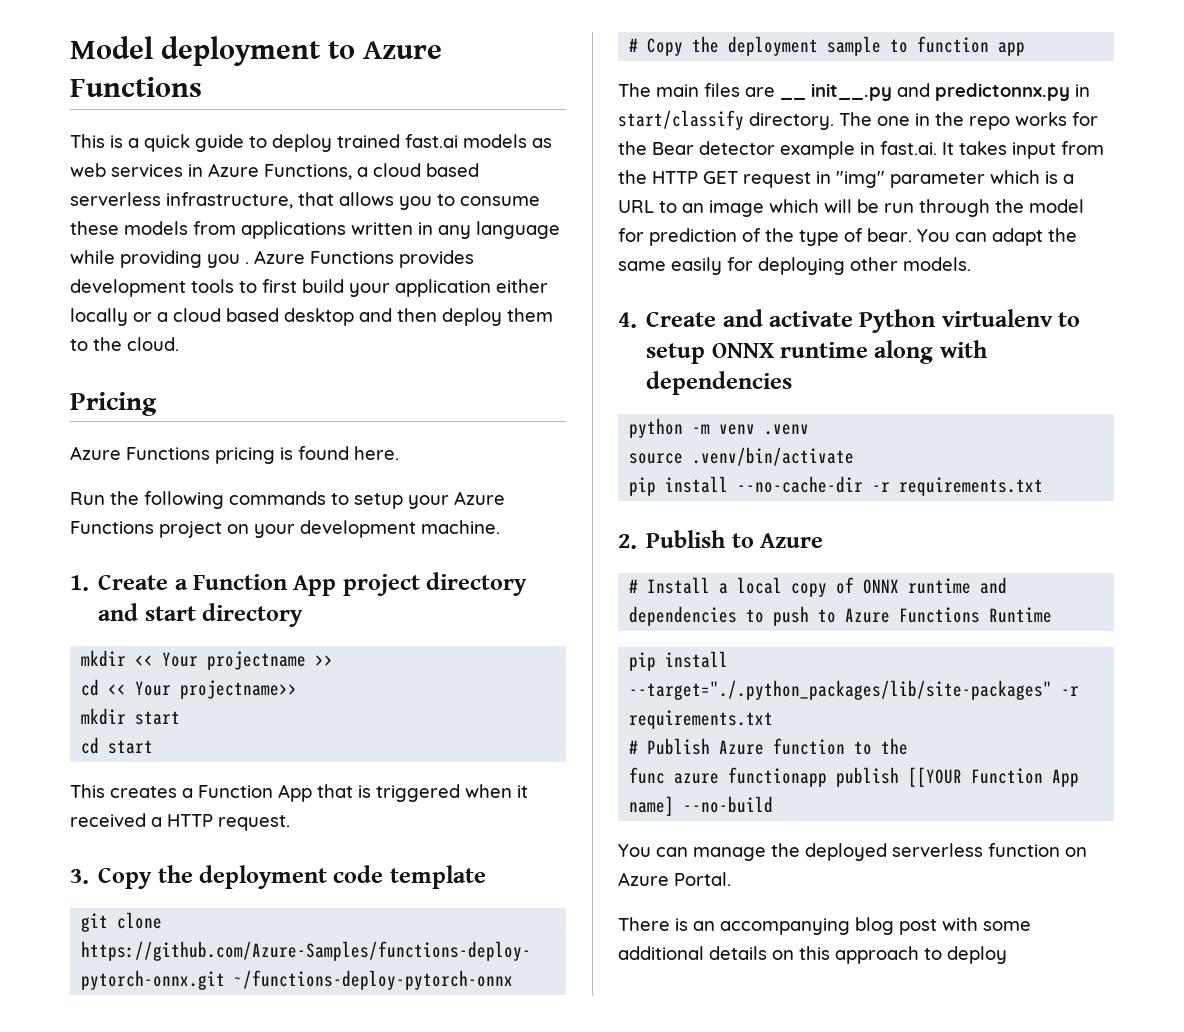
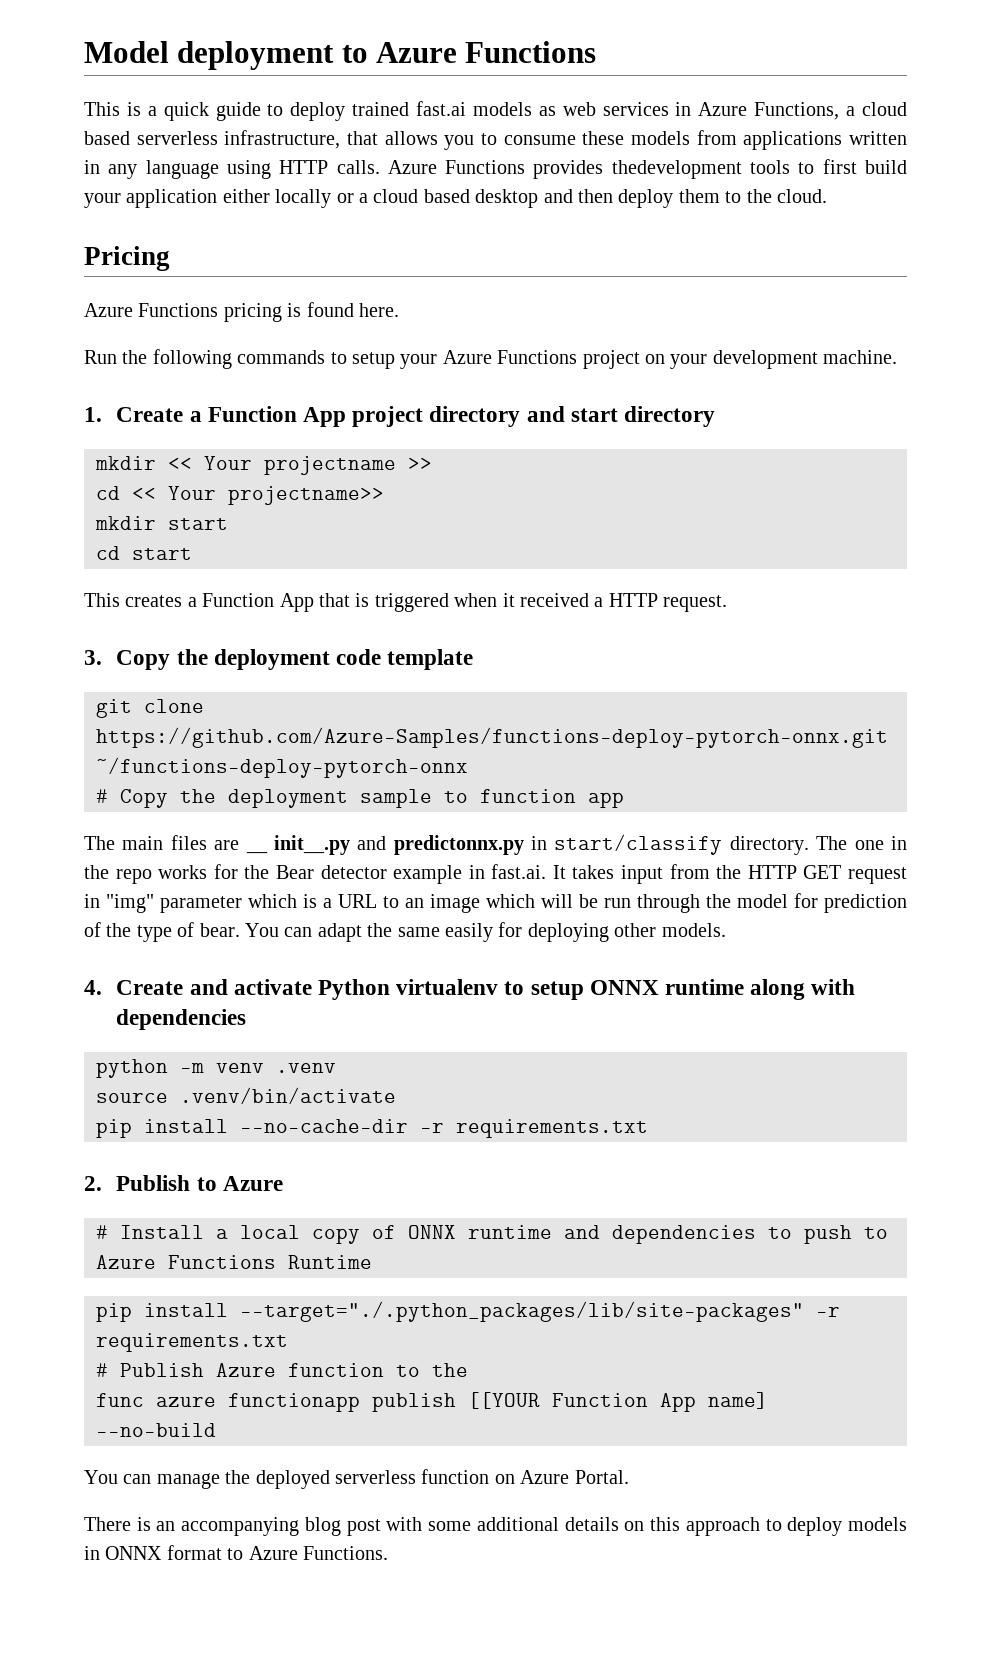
- This is a quick guide to deploy trained fast.ai models as web services in Azure Functions, a cloud based serverless infrastructure, that allows you to consume these models from applications written in any language while providing you .
+ This is a quick guide to deploy trained fast.ai models as web services in Azure Functions, a cloud based serverless infrastructure, that allows you to consume these models from applications written in any language using HTTP calls.
- Azure Functions provides development tools to first build your application either locally or a cloud based desktop and then deploy them to the cloud.
+ Azure Functions provides thedevelopment tools to first build your application either locally or a cloud based desktop and then deploy them to the cloud.
- There is an accompanying blog post with some additional details on this approach to deploy
+ There is an accompanying blog post with some additional details on this approach to deploy models in ONNX format to Azure Functions.

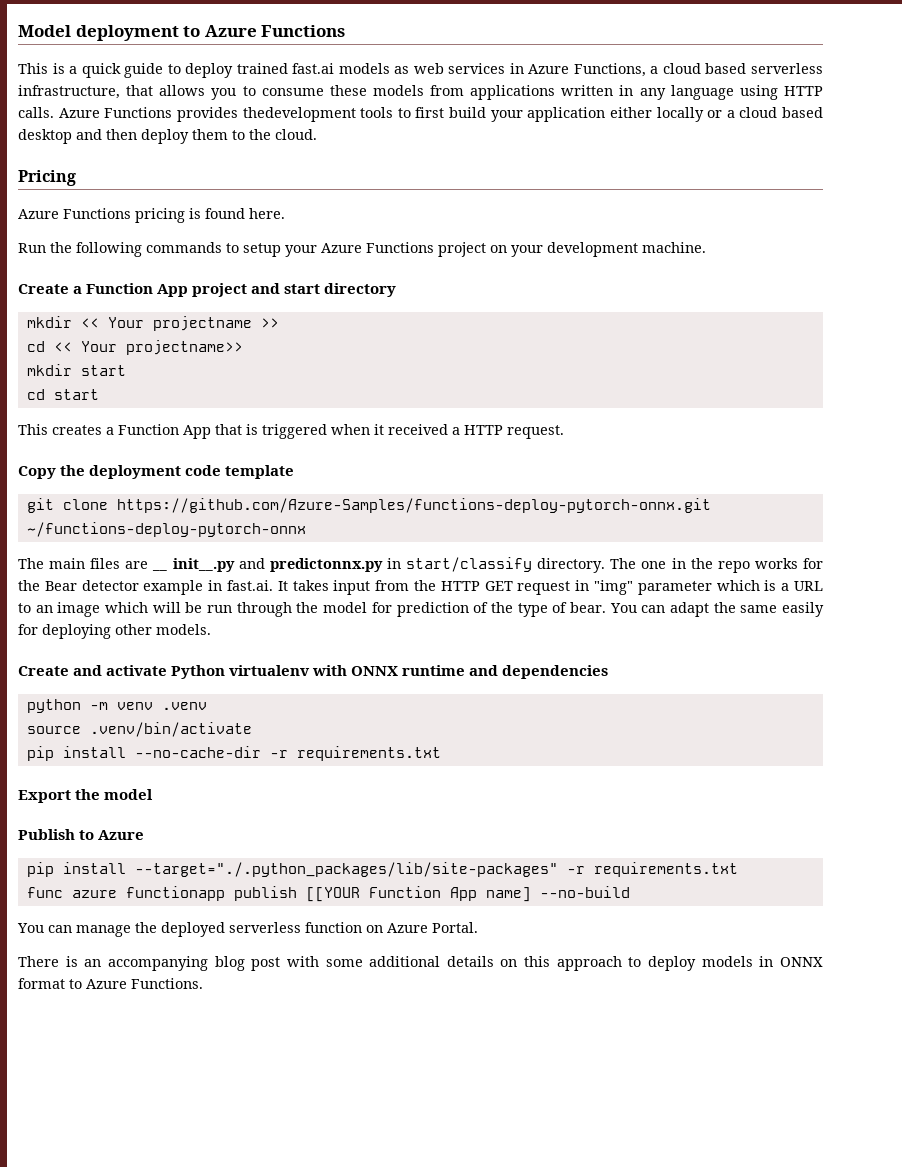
- 1. Create a Function App project directory and start directory
+ Create a Function App project and start directory
- 3. Copy the deployment code template
+ Copy the deployment code template
- # Copy the deployment sample to function app
- 4. Create and activate Python virtualenv to setup ONNX runtime along with dependencies
+ Create and activate Python virtualenv with ONNX runtime and dependencies
- 2. Publish to Azure
+ Export the model
+ Publish to Azure
- # Install a local copy of ONNX runtime and dependencies to push to Azure Functions Runtime
- # Publish Azure function to the

